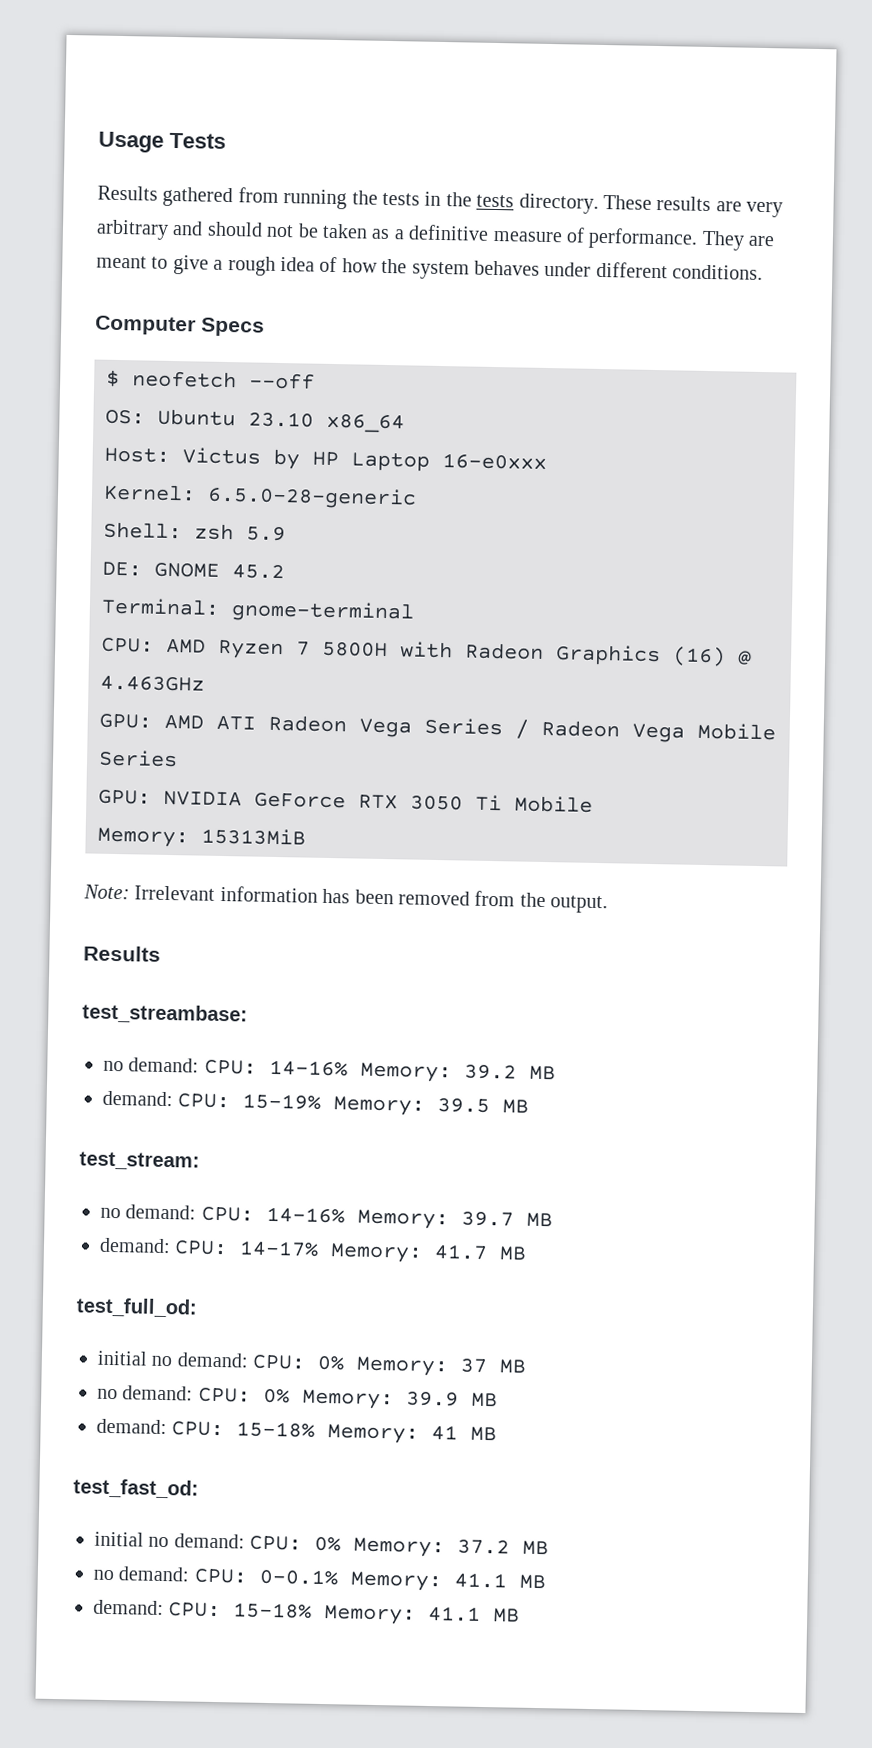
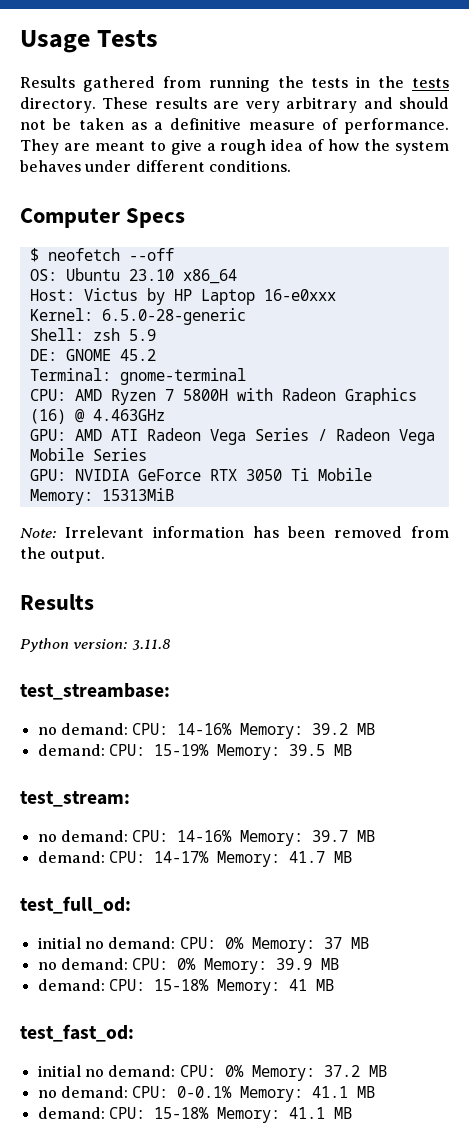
+ Python version: 3.11.8

